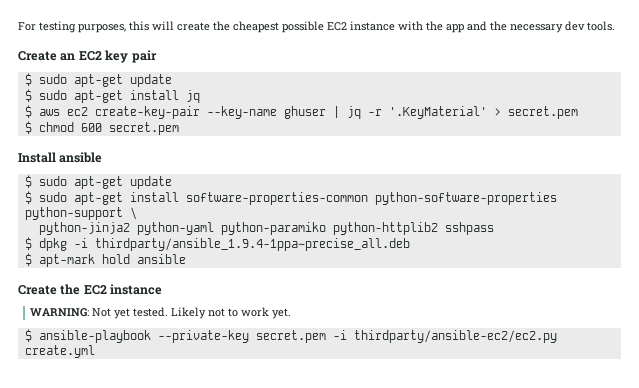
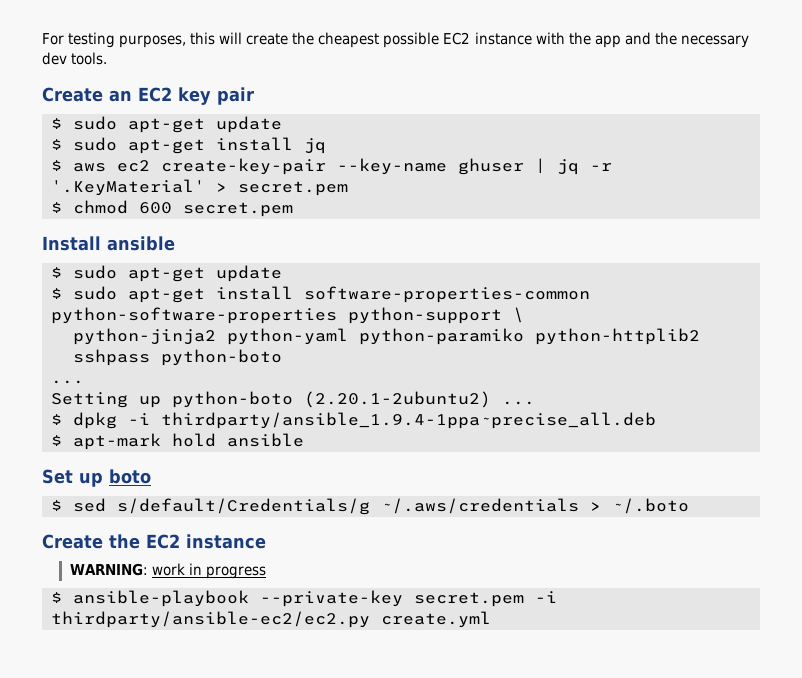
- python-jinja2 python-yaml python-paramiko python-httplib2 sshpass
+ python-jinja2 python-yaml python-paramiko python-httplib2 sshpass python-boto
+ ...
+ Setting up python-boto (2.20.1-2ubuntu2) ...
+ Set up boto
+ $ sed s/default/Credentials/g ~/.aws/credentials > ~/.boto
- WARNING: Not yet tested. Likely not to work yet.
+ WARNING: work in progress

